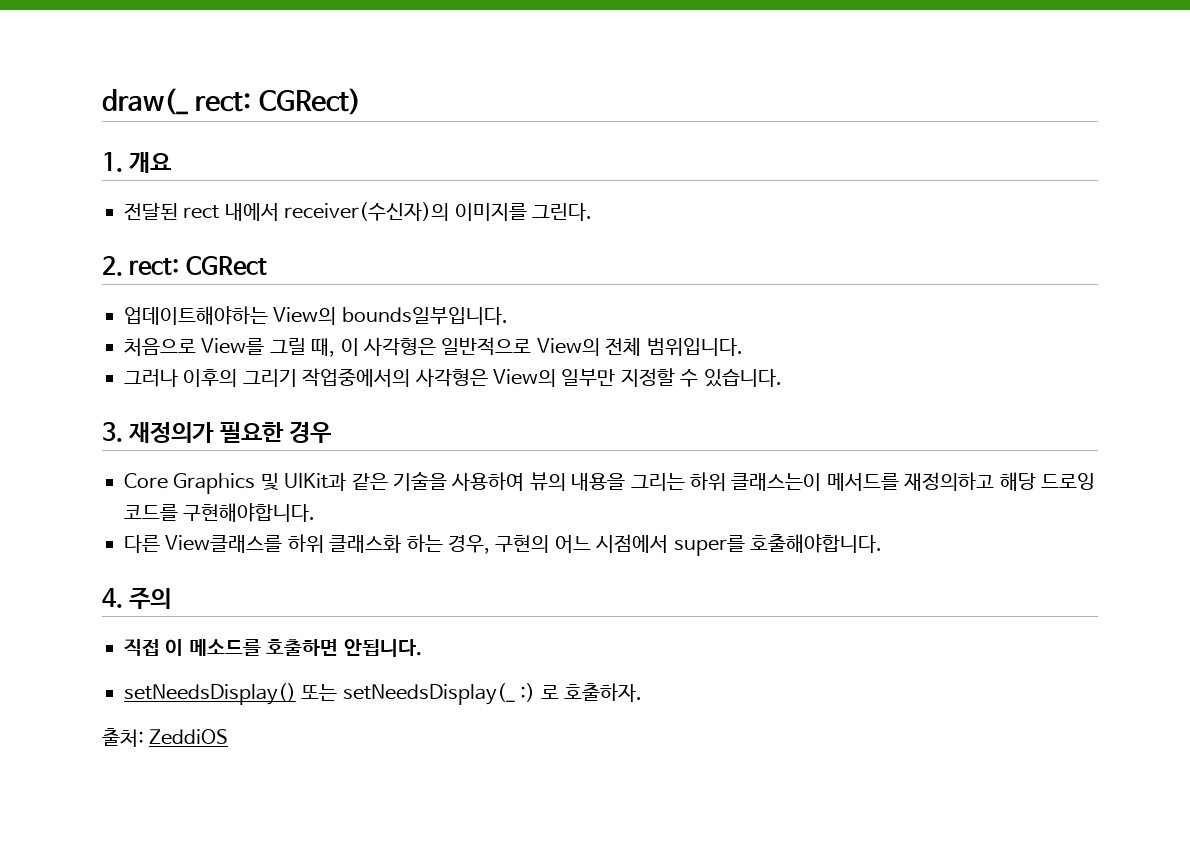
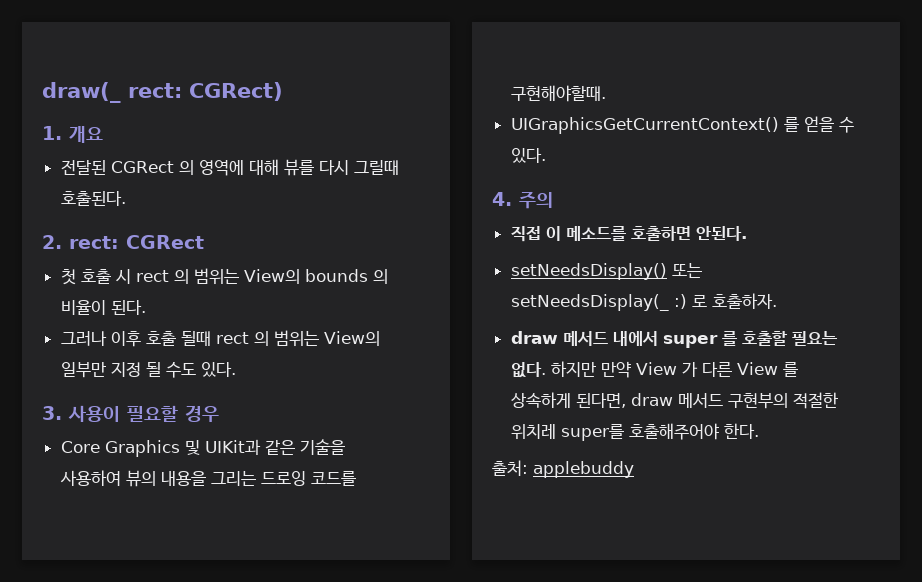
- 전달된 rect 내에서 receiver(수신자)의 이미지를 그린다.
+ 전달된 CGRect 의 영역에 대해 뷰를 다시 그릴때 호출된다.
  2. rect: CGRect
- 업데이트해야하는 View의 bounds일부입니다.
- 처음으로 View를 그릴 때, 이 사각형은 일반적으로 View의 전체 범위입니다.
- 그러나 이후의 그리기 작업중에서의 사각형은 View의 일부만 지정할 수 있습니다.
+ 첫 호출 시 rect 의 범위는 View의 bounds 의 비율이 된다.
+ 그러나 이후 호출 될때 rect 의 범위는 View의 일부만 지정 될 수도 있다.
- 3. 재정의가 필요한 경우
+ 3. 사용이 필요할 경우
- Core Graphics 및 UIKit과 같은 기술을 사용하여 뷰의 내용을 그리는 하위 클래스는이 메서드를 재정의하고 해당 드로잉 코드를 구현해야합니다.
- 다른 View클래스를 하위 클래스화 하는 경우, 구현의 어느 시점에서 super를 호출해야합니다.
+ Core Graphics 및 UIKit과 같은 기술을 사용하여 뷰의 내용을 그리는 드로잉 코드를 구현해야할때.
+ UIGraphicsGetCurrentContext() 를 얻을 수 있다.
- 직접 이 메소드를 호출하면 안됩니다.
+ 직접 이 메소드를 호출하면 안된다.
+ draw 메서드 내에서 super 를 호출할 필요는 없다. 하지만 만약 View 가 다른 View 를 상속하게 된다면, draw 메서드 구현부의 적절한 위치레 super를 호출해주어야 한다.
- 출처: ZeddiOS
+ 출처: applebuddy

